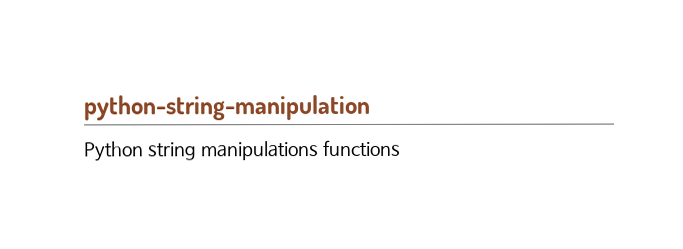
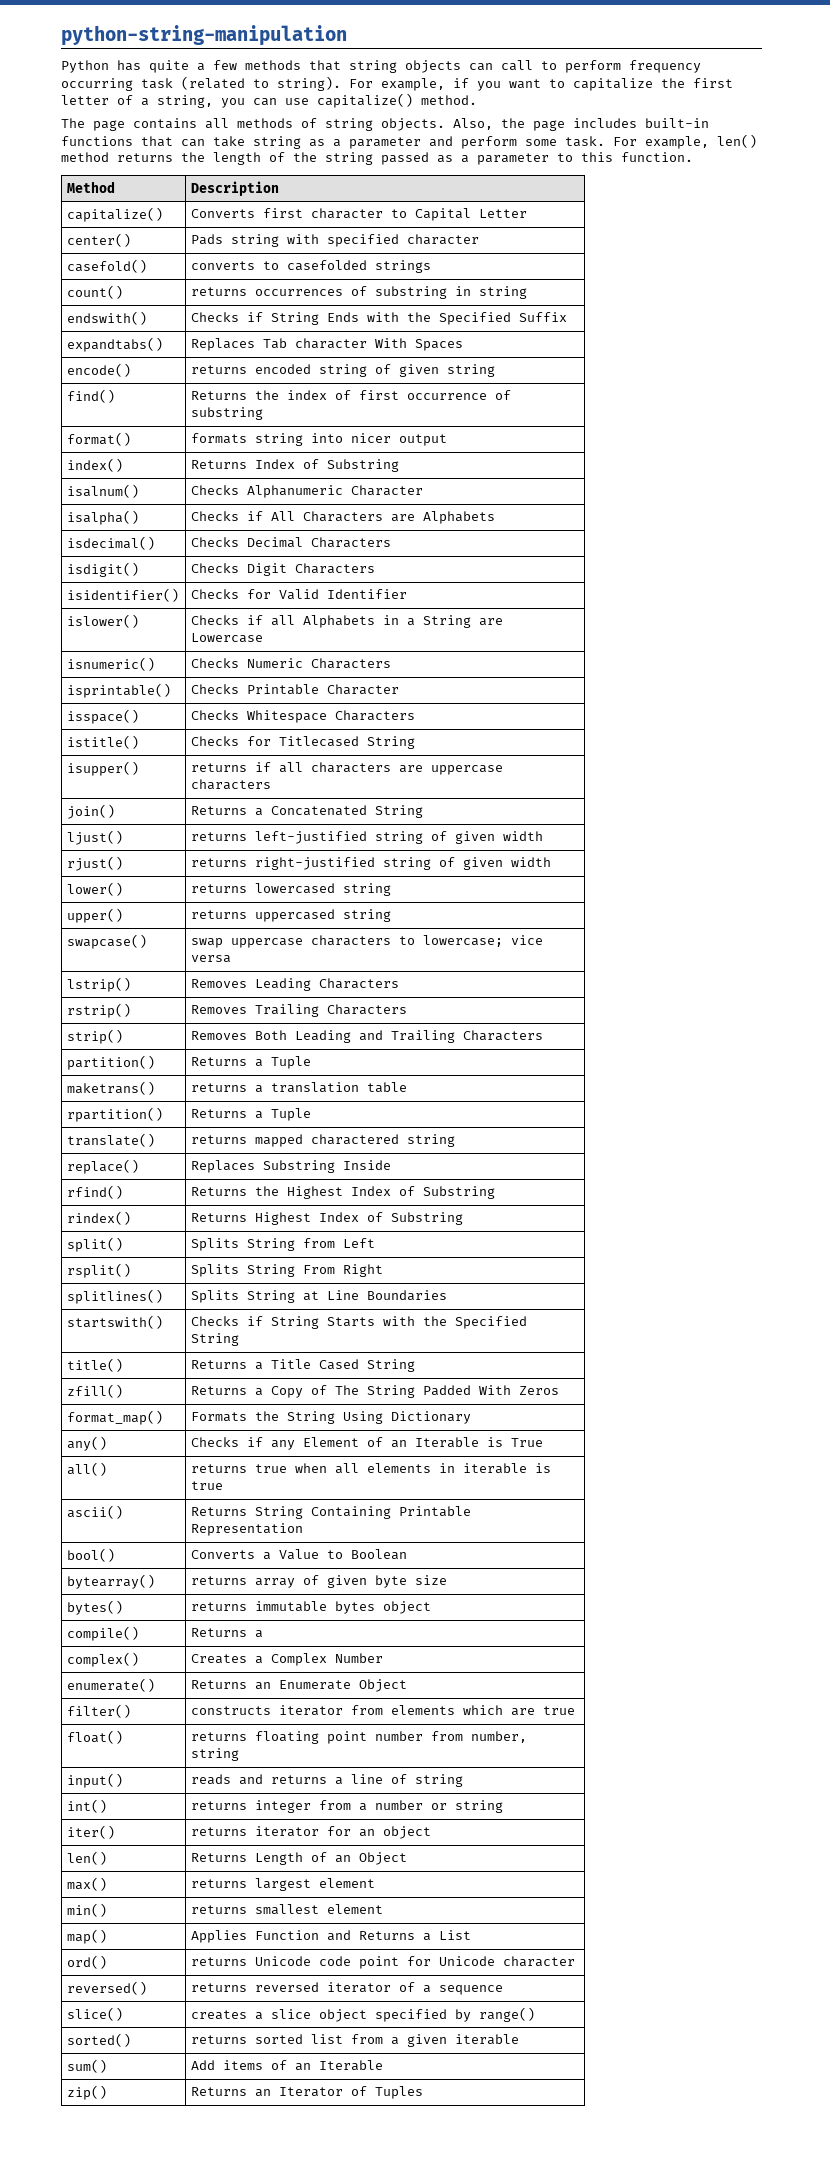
- Python string manipulations functions
+ Python has quite a few methods that string objects can call to perform frequency occurring task (related to string). For example, if you want to capitalize the first letter of a string, you can use capitalize() method.
+ The page contains all methods of string objects. Also, the page includes built-in functions that can take string as a parameter and perform some task. For example, len() method returns the length of the string passed as a parameter to this function.
+ Method | Description
+ capitalize() | Converts first character to Capital Letter
+ center() | Pads string with specified character
+ casefold() | converts to casefolded strings
+ count() | returns occurrences of substring in string
+ endswith() | Checks if String Ends with the Specified Suffix
+ expandtabs() | Replaces Tab character With Spaces
+ encode() | returns encoded string of given string
+ find() | Returns the index of first occurrence of substring
+ format() | formats string into nicer output
+ index() | Returns Index of Substring
+ isalnum() | Checks Alphanumeric Character
+ isalpha() | Checks if All Characters are Alphabets
+ isdecimal() | Checks Decimal Characters
+ isdigit() | Checks Digit Characters
+ isidentifier() | Checks for Valid Identifier
+ islower() | Checks if all Alphabets in a String are Lowercase
+ isnumeric() | Checks Numeric Characters
+ isprintable() | Checks Printable Character
+ isspace() | Checks Whitespace Characters
+ istitle() | Checks for Titlecased String
+ isupper() | returns if all characters are uppercase characters
+ join() | Returns a Concatenated String
+ ljust() | returns left-justified string of given width
+ rjust() | returns right-justified string of given width
+ lower() | returns lowercased string
+ upper() | returns uppercased string
+ swapcase() | swap uppercase characters to lowercase; vice versa
+ lstrip() | Removes Leading Characters
+ rstrip() | Removes Trailing Characters
+ strip() | Removes Both Leading and Trailing Characters
+ partition() | Returns a Tuple
+ maketrans() | returns a translation table
+ rpartition() | Returns a Tuple
+ translate() | returns mapped charactered string
+ replace() | Replaces Substring Inside
+ rfind() | Returns the Highest Index of Substring
+ rindex() | Returns Highest Index of Substring
+ split() | Splits String from Left
+ rsplit() | Splits String From Right
+ splitlines() | Splits String at Line Boundaries
+ startswith() | Checks if String Starts with the Specified String
+ title() | Returns a Title Cased String
+ zfill() | Returns a Copy of The String Padded With Zeros
+ format_map() | Formats the String Using Dictionary
+ any() | Checks if any Element of an Iterable is True
+ all() | returns true when all elements in iterable is true
+ ascii() | Returns String Containing Printable Representation
+ bool() | Converts a Value to Boolean
+ bytearray() | returns array of given byte size
+ bytes() | returns immutable bytes object
+ compile() | Returns a
+ complex() | Creates a Complex Number
+ enumerate() | Returns an Enumerate Object
+ filter() | constructs iterator from elements which are true
+ float() | returns floating point number from number, string
+ input() | reads and returns a line of string
+ int() | returns integer from a number or string
+ iter() | returns iterator for an object
+ len() | Returns Length of an Object
+ max() | returns largest element
+ min() | returns smallest element
+ map() | Applies Function and Returns a List
+ ord() | returns Unicode code point for Unicode character
+ reversed() | returns reversed iterator of a sequence
+ slice() | creates a slice object specified by range()
+ sorted() | returns sorted list from a given iterable
+ sum() | Add items of an Iterable
+ zip() | Returns an Iterator of Tuples

